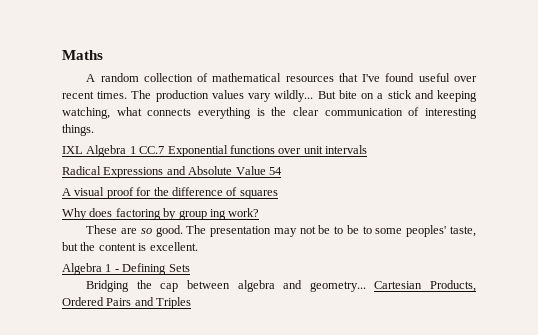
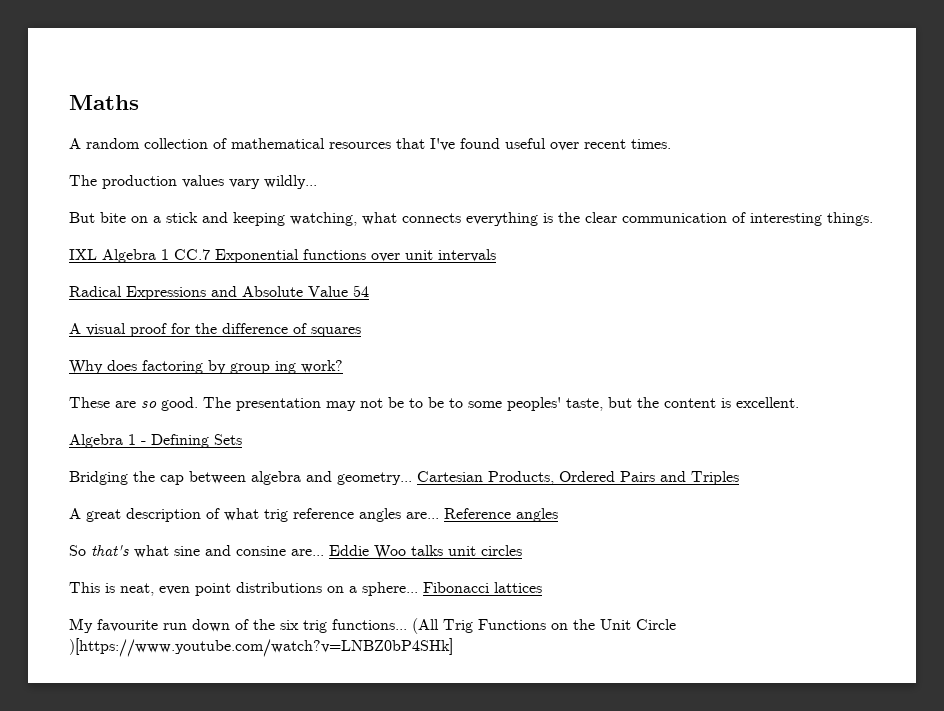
- A random collection of mathematical resources that I've found useful over recent times. The production values vary wildly... But bite on a stick and keeping watching, what connects everything is the clear communication of interesting things.
+ A random collection of mathematical resources that I've found useful over recent times.
+ The production values vary wildly...
+ But bite on a stick and keeping watching, what connects everything is the clear communication of interesting things.
+ A great description of what trig reference angles are... Reference angles
+ So that's what sine and consine are... Eddie Woo talks unit circles
+ This is neat, even point distributions on a sphere... Fibonacci lattices
+ My favourite run down of the six trig functions... (All Trig Functions on the Unit Circle )[https://www.youtube.com/watch?v=LNBZ0bP4SHk]

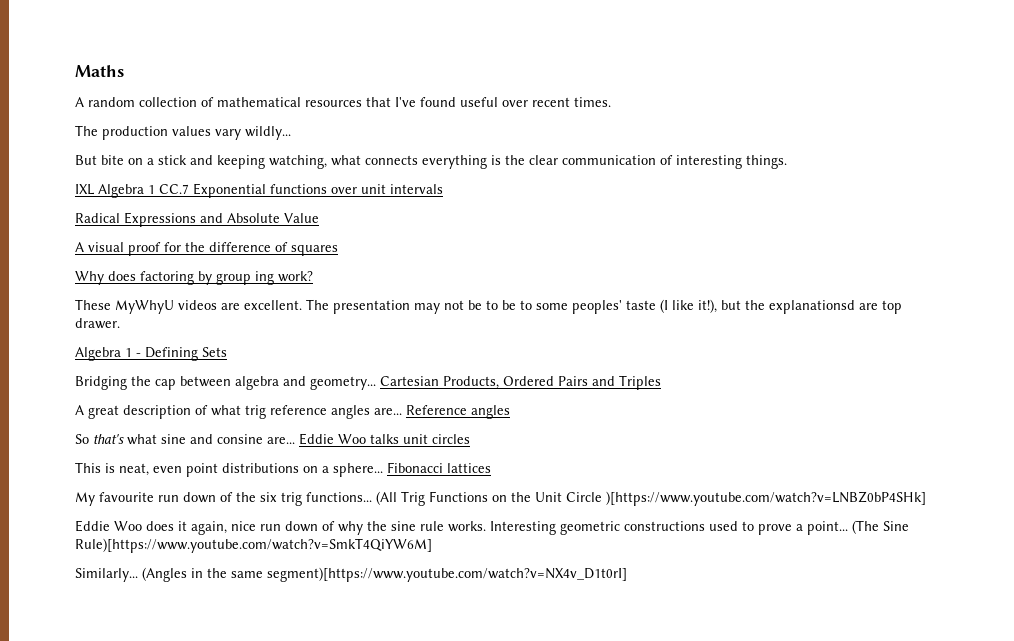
- Radical Expressions and Absolute Value 54
+ Radical Expressions and Absolute Value
- These are so good.
+ These MyWhyU videos are excellent.
- The presentation may not be to be to some peoples' taste, but the content is excellent.
+ The presentation may not be to be to some peoples' taste (I like it!), but the explanationsd are top drawer.
+ Eddie Woo does it again, nice run down of why the sine rule works. Interesting geometric constructions used to prove a point... (The Sine Rule)[https://www.youtube.com/watch?v=SmkT4QiYW6M]
+ Similarly... (Angles in the same segment)[https://www.youtube.com/watch?v=NX4v_D1t0rI]

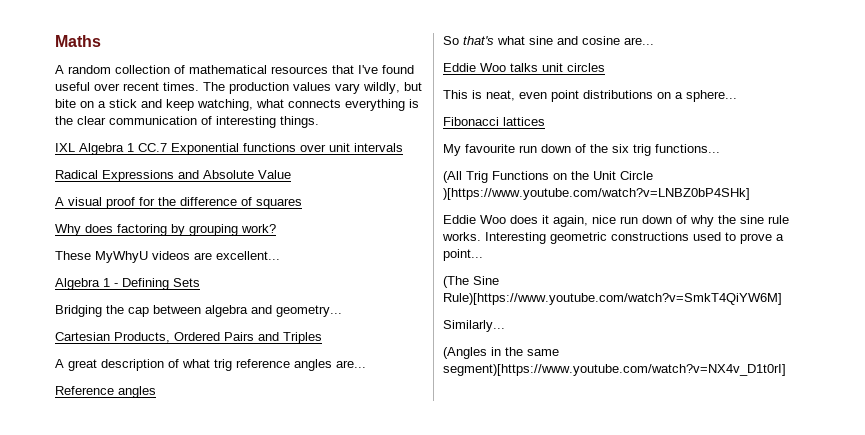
- A random collection of mathematical resources that I've found useful over recent times.
- The production values vary wildly...
- But bite on a stick and keeping watching, what connects everything is the clear communication of interesting things.
+ A random collection of mathematical resources that I've found useful over recent times. The production values vary wildly, but bite on a stick and keep watching, what connects everything is the clear communication of interesting things.
- Why does factoring by group ing work?
+ Why does factoring by grouping work?
- These MyWhyU videos are excellent. The presentation may not be to be to some peoples' taste (I like it!), but the explanationsd are top drawer.
+ These MyWhyU videos are excellent...
- Bridging the cap between algebra and geometry... Cartesian Products, Ordered Pairs and Triples
+ Bridging the cap between algebra and geometry...
+ Cartesian Products, Ordered Pairs and Triples
- A great description of what trig reference angles are... Reference angles
+ A great description of what trig reference angles are...
+ Reference angles
- So that's what sine and consine are... Eddie Woo talks unit circles
+ So that's what sine and cosine are...
+ Eddie Woo talks unit circles
- This is neat, even point distributions on a sphere... Fibonacci lattices
+ This is neat, even point distributions on a sphere...
+ Fibonacci lattices
- My favourite run down of the six trig functions... (All Trig Functions on the Unit Circle )[https://www.youtube.com/watch?v=LNBZ0bP4SHk]
+ My favourite run down of the six trig functions...
+ (All Trig Functions on the Unit Circle )[https://www.youtube.com/watch?v=LNBZ0bP4SHk]
- Interesting geometric constructions used to prove a point... (The Sine Rule)[https://www.youtube.com/watch?v=SmkT4QiYW6M]
+ Interesting geometric constructions used to prove a point...
+ (The Sine Rule)[https://www.youtube.com/watch?v=SmkT4QiYW6M]
- Similarly... (Angles in the same segment)[https://www.youtube.com/watch?v=NX4v_D1t0rI]
+ Similarly...
+ (Angles in the same segment)[https://www.youtube.com/watch?v=NX4v_D1t0rI]

